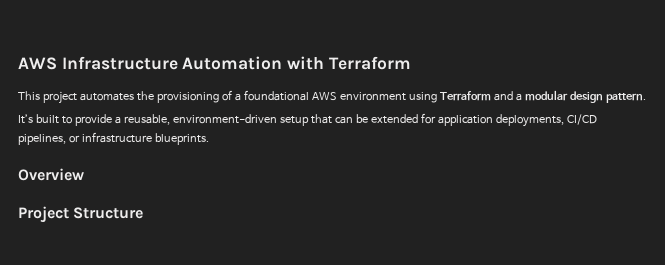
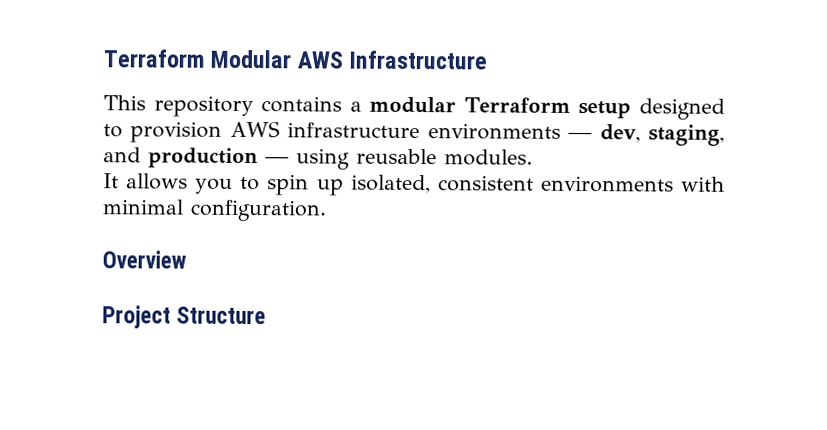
- AWS Infrastructure Automation with Terraform
- This project automates the provisioning of a foundational AWS environment using Terraform and a modular design pattern.
- It’s built to provide a reusable, environment-driven setup that can be extended for application deployments, CI/CD pipelines, or infrastructure blueprints.
+ Terraform Modular AWS Infrastructure
+ This repository contains a modular Terraform setup designed to provision AWS infrastructure environments — dev, staging, and production — using reusable modules.
+ It allows you to spin up isolated, consistent environments with minimal configuration.

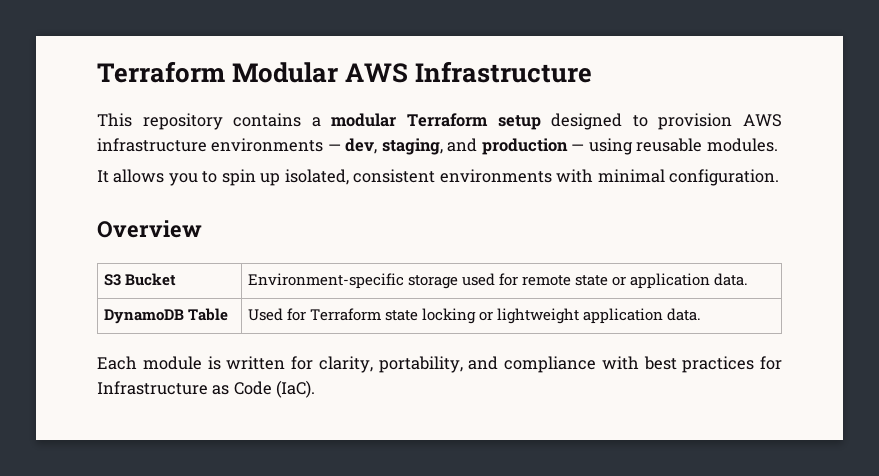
- Project Structure
+ S3 Bucket | Environment-specific storage used for remote state or application data.
+ DynamoDB Table | Used for Terraform state locking or lightweight application data.
+ Each module is written for clarity, portability, and compliance with best practices for Infrastructure as Code (IaC).

